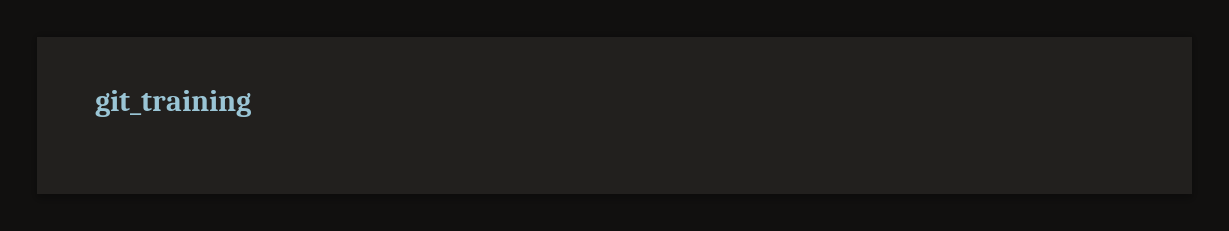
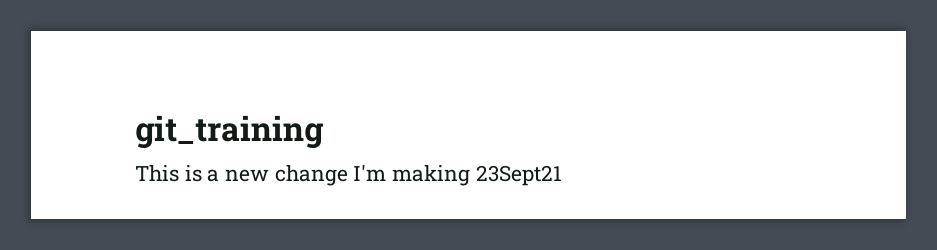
+ This is a new change I'm making 23Sept21

